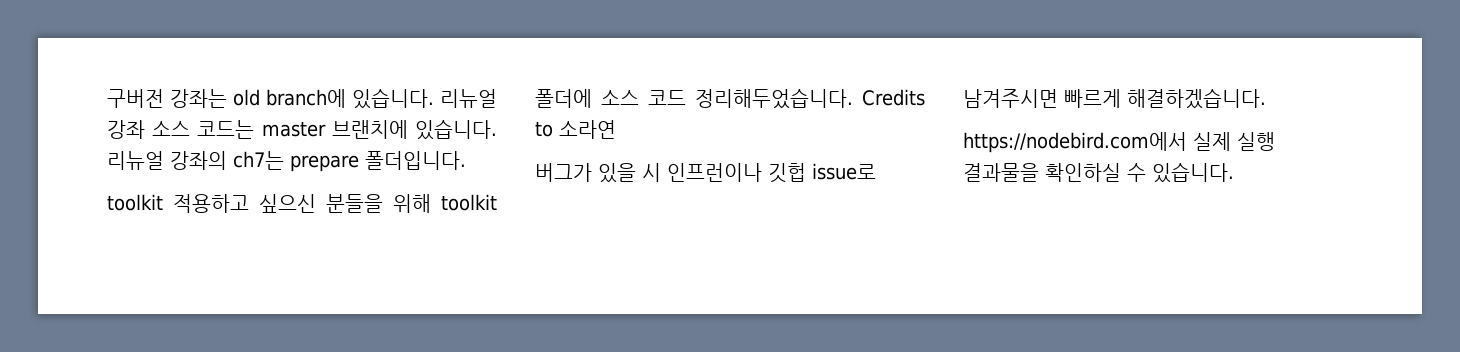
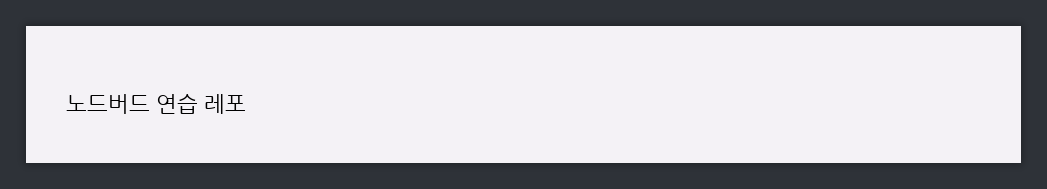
- 구버전 강좌는 old branch에 있습니다. 리뉴얼 강좌 소스 코드는 master 브랜치에 있습니다. 리뉴얼 강좌의 ch7는 prepare 폴더입니다.
- toolkit 적용하고 싶으신 분들을 위해 toolkit 폴더에 소스 코드 정리해두었습니다. Credits to 소라연
- 버그가 있을 시 인프런이나 깃헙 issue로 남겨주시면 빠르게 해결하겠습니다.
- https://nodebird.com에서 실제 실행 결과물을 확인하실 수 있습니다.
+ 노드버드 연습 레포

